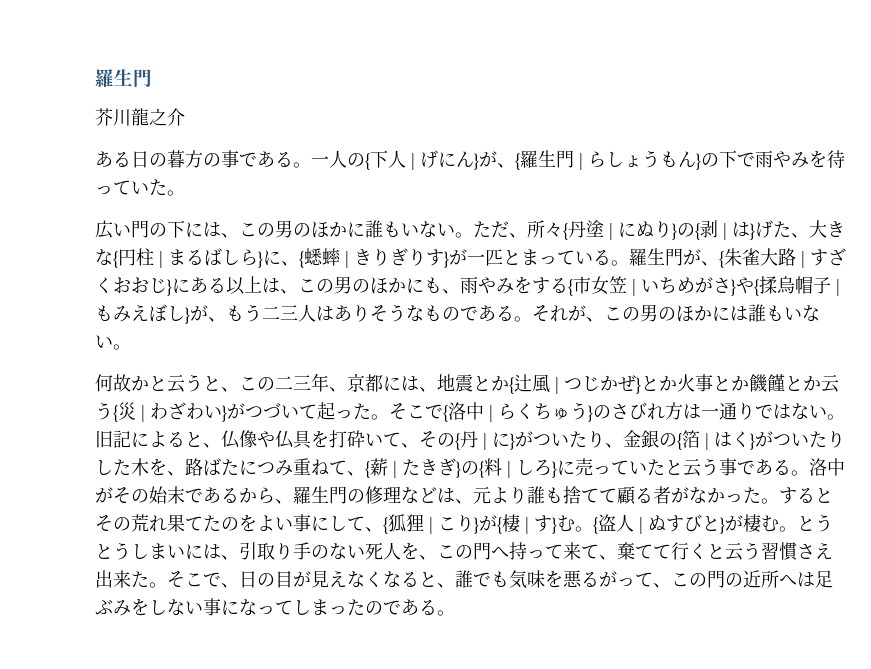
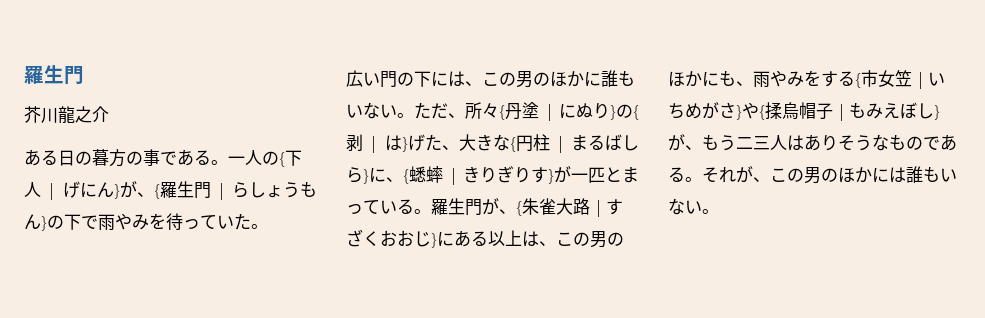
- 何故かと云うと、この二三年、京都には、地震とか{辻風 | つじかぜ}とか火事とか饑饉とか云う{災 | わざわい}がつづいて起った。そこで{洛中 | らくちゅう}のさびれ方は一通りではない。旧記によると、仏像や仏具を打砕いて、その{丹 | に}がついたり、金銀の{箔 | はく}がついたりした木を、路ばたにつみ重ねて、{薪 | たきぎ}の{料 | しろ}に売っていたと云う事である。洛中がその始末であるから、羅生門の修理などは、元より誰も捨てて顧る者がなかった。するとその荒れ果てたのをよい事にして、{狐狸 | こり}が{棲 | す}む。{盗人 | ぬすびと}が棲む。とうとうしまいには、引取り手のない死人を、この門へ持って来て、棄てて行くと云う習慣さえ出来た。そこで、日の目が見えなくなると、誰でも気味を悪るがって、この門の近所へは足ぶみをしない事になってしまったのである。

